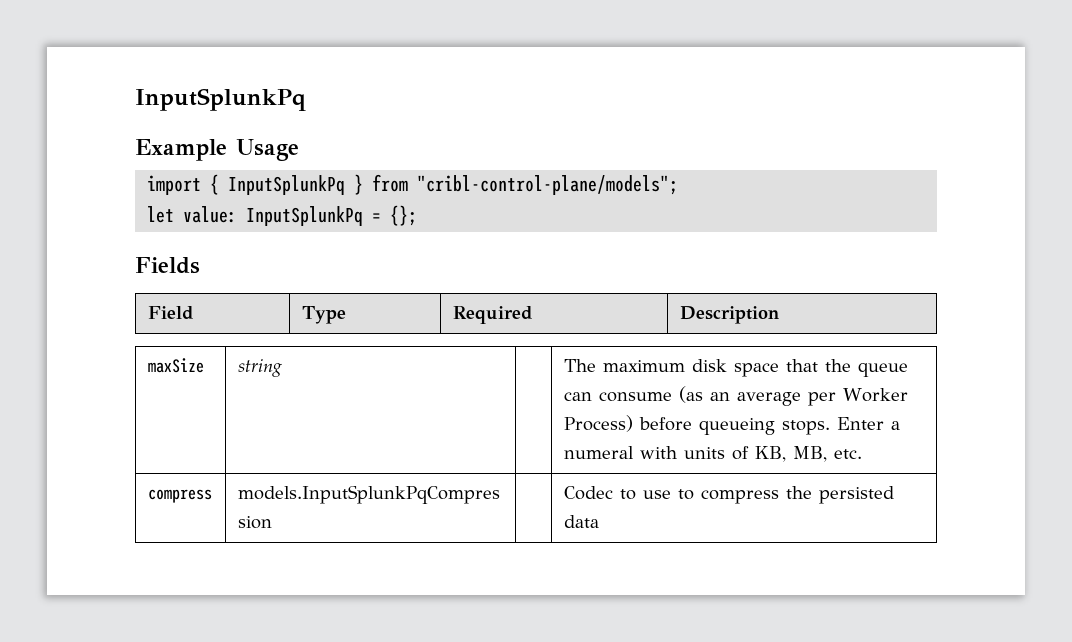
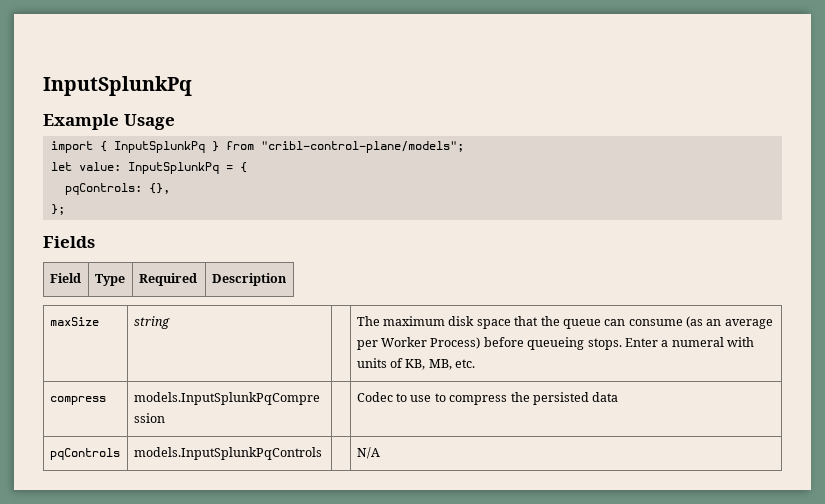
- let value: InputSplunkPq = {};
+ let value: InputSplunkPq = {
+ pqControls: {},
+ };
+ pqControls | models.InputSplunkPqControls | | N/A

